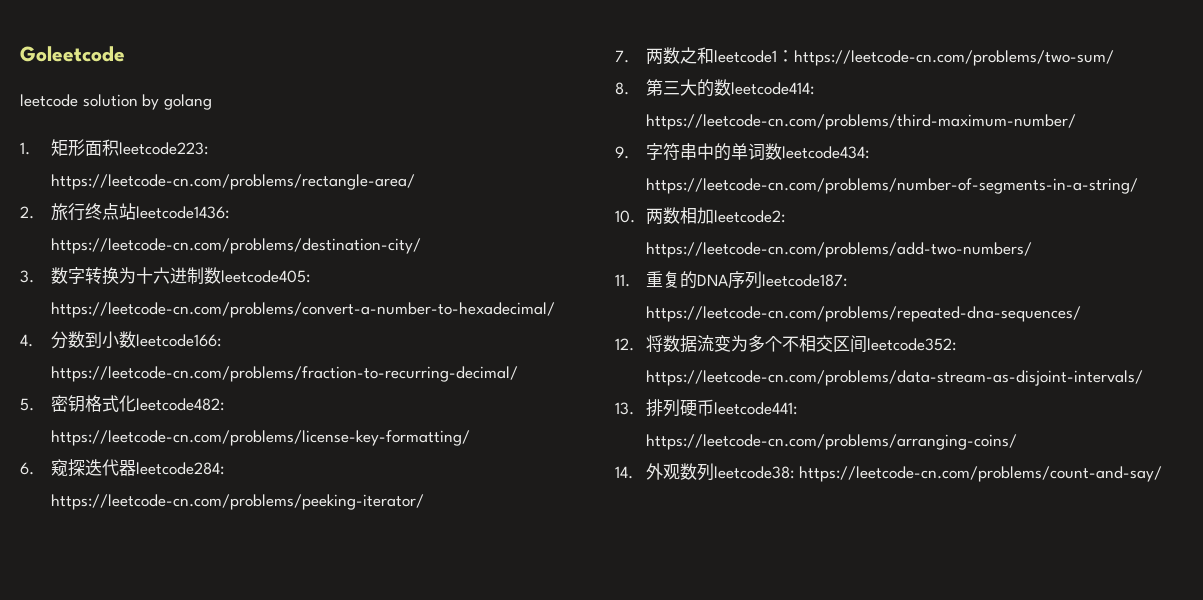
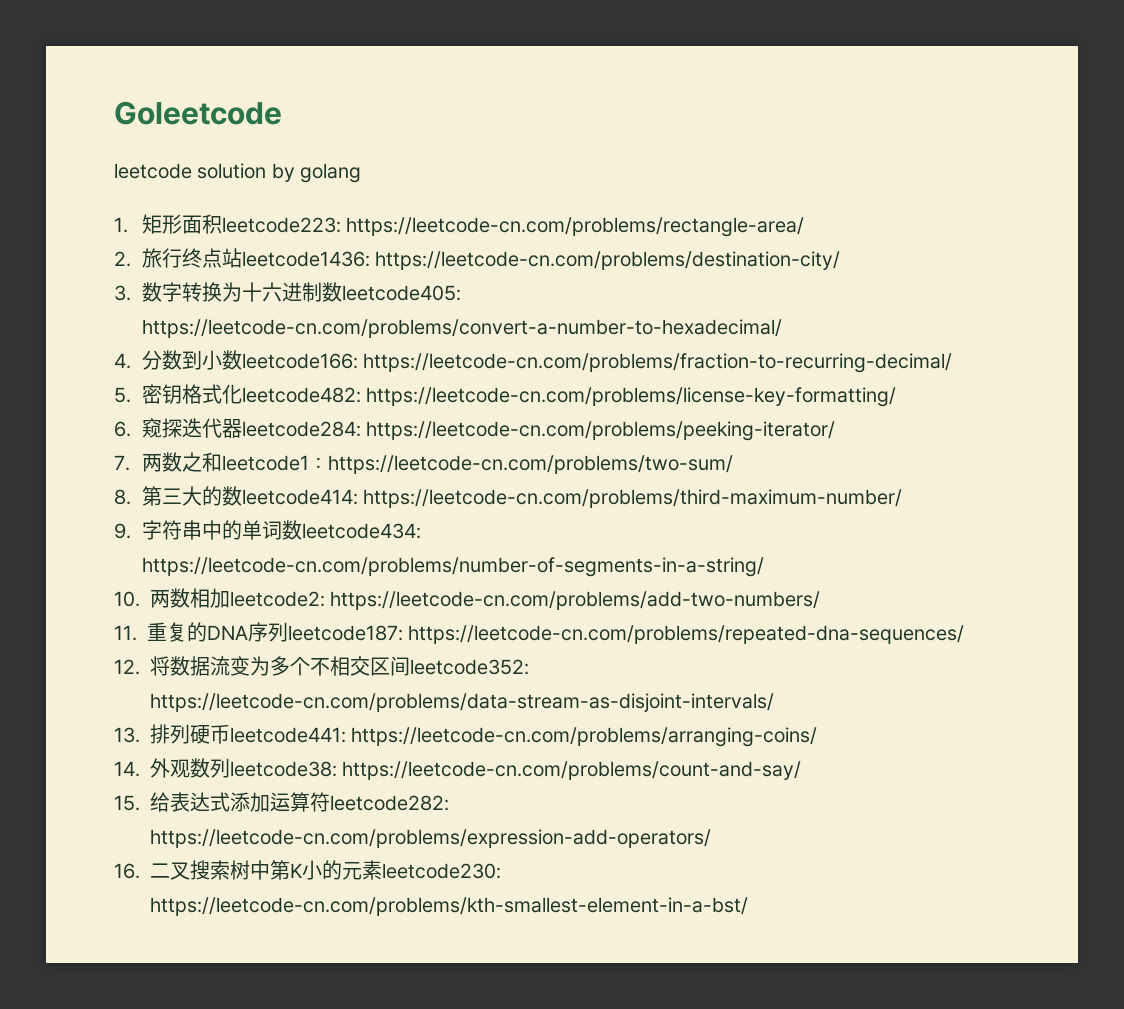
+ 15.给表达式添加运算符leetcode282: https://leetcode-cn.com/problems/expression-add-operators/
+ 16.二叉搜索树中第K小的元素leetcode230: https://leetcode-cn.com/problems/kth-smallest-element-in-a-bst/

